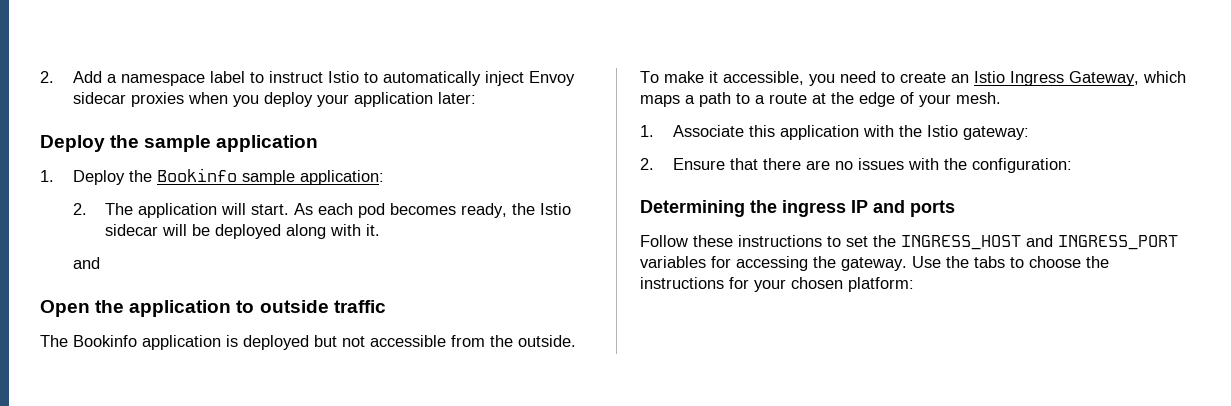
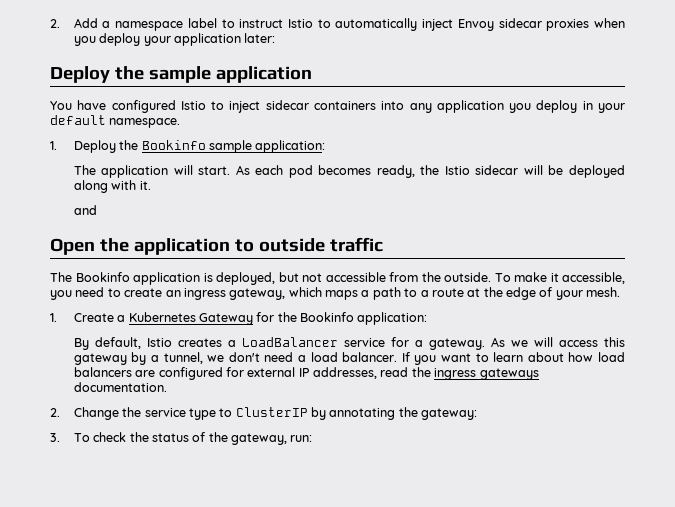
+ You have configured Istio to inject sidecar containers into any application you deploy in your default namespace.
- 2. The application will start.
+ The application will start.
- The Bookinfo application is deployed but not accessible from the outside.
+ The Bookinfo application is deployed, but not accessible from the outside.
- To make it accessible, you need to create an Istio Ingress Gateway, which maps a path to a route at the edge of your mesh.
+ To make it accessible, you need to create an ingress gateway, which maps a path to a route at the edge of your mesh.
- 1. Associate this application with the Istio gateway:
- 2. Ensure that there are no issues with the configuration:
- Determining the ingress IP and ports
- Follow these instructions to set the INGRESS_HOST and INGRESS_PORT variables for accessing the gateway. Use the tabs to choose the instructions for your chosen platform:
+ 1. Create a Kubernetes Gateway for the Bookinfo application:
+ By default, Istio creates a LoadBalancer service for a gateway. As we will access this gateway by a tunnel, we don't need a load balancer. If you want to learn about how load balancers are configured for external IP addresses, read the ingress gateways documentation.
+ 2. Change the service type to ClusterIP by annotating the gateway:
+ 3. To check the status of the gateway, run:

